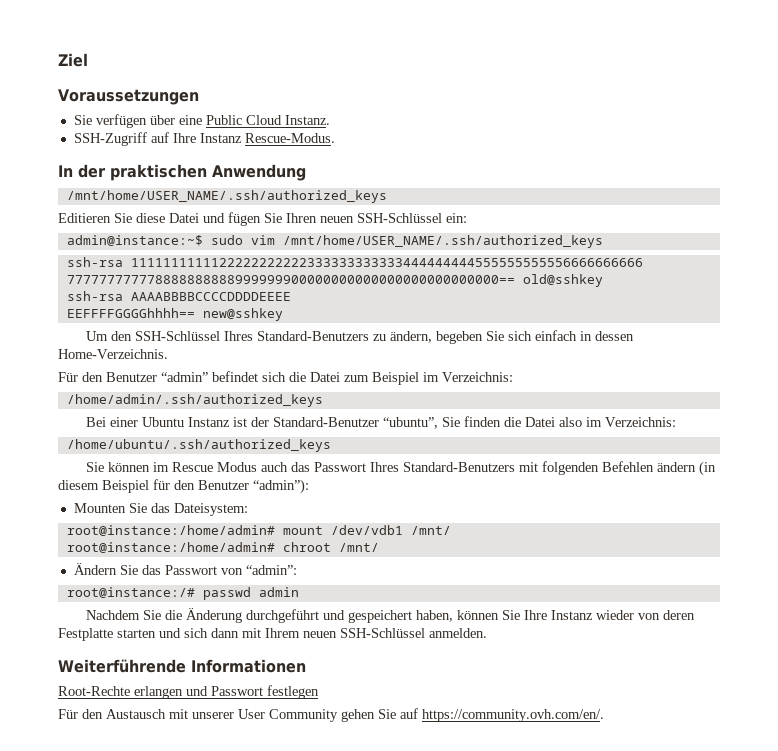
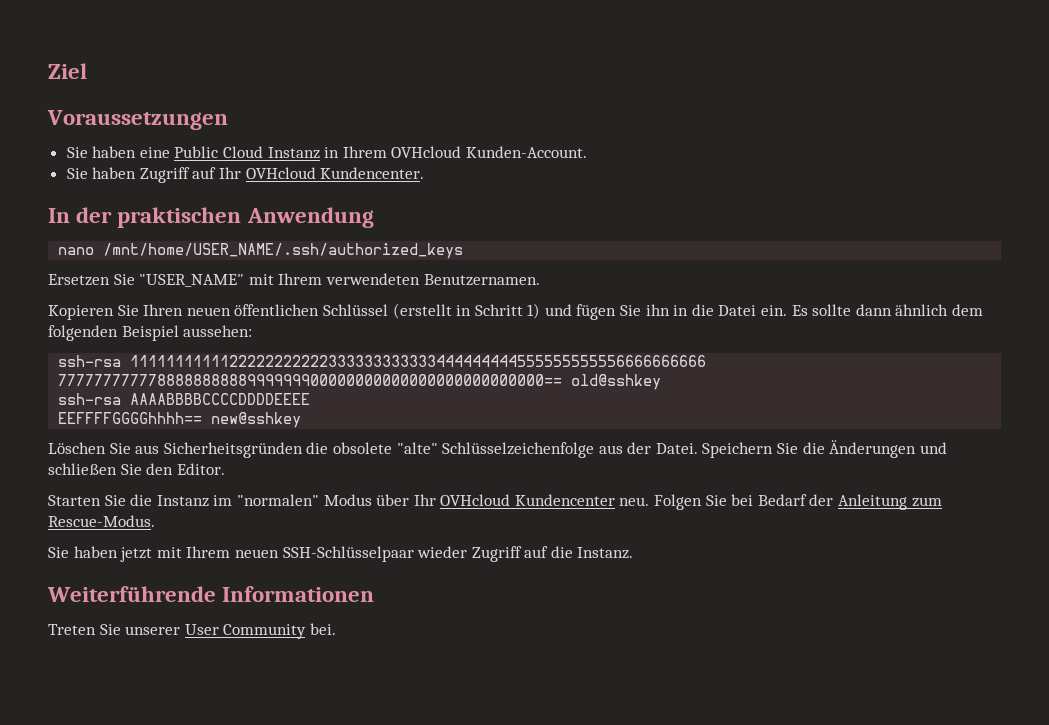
- Sie verfügen über eine Public Cloud Instanz.
- SSH-Zugriff auf Ihre Instanz Rescue-Modus.
+ Sie haben eine Public Cloud Instanz in Ihrem OVHcloud Kunden-Account.
+ Sie haben Zugriff auf Ihr OVHcloud Kundencenter.
  In der praktischen Anwendung
- /mnt/home/USER_NAME/.ssh/authorized_keys
- Editieren Sie diese Datei und fügen Sie Ihren neuen SSH-Schlüssel ein:
- admin@instance:~$ sudo vim /mnt/home/USER_NAME/.ssh/authorized_keys
+ nano /mnt/home/USER_NAME/.ssh/authorized_keys
+ Ersetzen Sie "USER_NAME" mit Ihrem verwendeten Benutzernamen.
+ Kopieren Sie Ihren neuen öffentlichen Schlüssel (erstellt in Schritt 1) und fügen Sie ihn in die Datei ein. Es sollte dann ähnlich dem folgenden Beispiel aussehen:
- Um den SSH-Schlüssel Ihres Standard-Benutzers zu ändern, begeben Sie sich einfach in dessen Home-Verzeichnis.
- Für den Benutzer “admin” befindet sich die Datei zum Beispiel im Verzeichnis:
- /home/admin/.ssh/authorized_keys
- Bei einer Ubuntu Instanz ist der Standard-Benutzer “ubuntu”, Sie finden die Datei also im Verzeichnis:
- /home/ubuntu/.ssh/authorized_keys
- Sie können im Rescue Modus auch das Passwort Ihres Standard-Benutzers mit folgenden Befehlen ändern (in diesem Beispiel für den Benutzer “admin”):
- Mounten Sie das Dateisystem:
- root@instance:/home/admin# mount /dev/vdb1 /mnt/
- root@instance:/home/admin# chroot /mnt/
- Ändern Sie das Passwort von “admin”:
- root@instance:/# passwd admin
- Nachdem Sie die Änderung durchgeführt und gespeichert haben, können Sie Ihre Instanz wieder von deren Festplatte starten und sich dann mit Ihrem neuen SSH-Schlüssel anmelden.
+ Löschen Sie aus Sicherheitsgründen die obsolete "alte" Schlüsselzeichenfolge aus der Datei. Speichern Sie die Änderungen und schließen Sie den Editor.
+ Starten Sie die Instanz im "normalen" Modus über Ihr OVHcloud Kundencenter neu. Folgen Sie bei Bedarf der Anleitung zum Rescue-Modus.
+ Sie haben jetzt mit Ihrem neuen SSH-Schlüsselpaar wieder Zugriff auf die Instanz.
  Weiterführende Informationen
- Root-Rechte erlangen und Passwort festlegen
- Für den Austausch mit unserer User Community gehen Sie auf https://community.ovh.com/en/.
+ Treten Sie unserer User Community bei.

